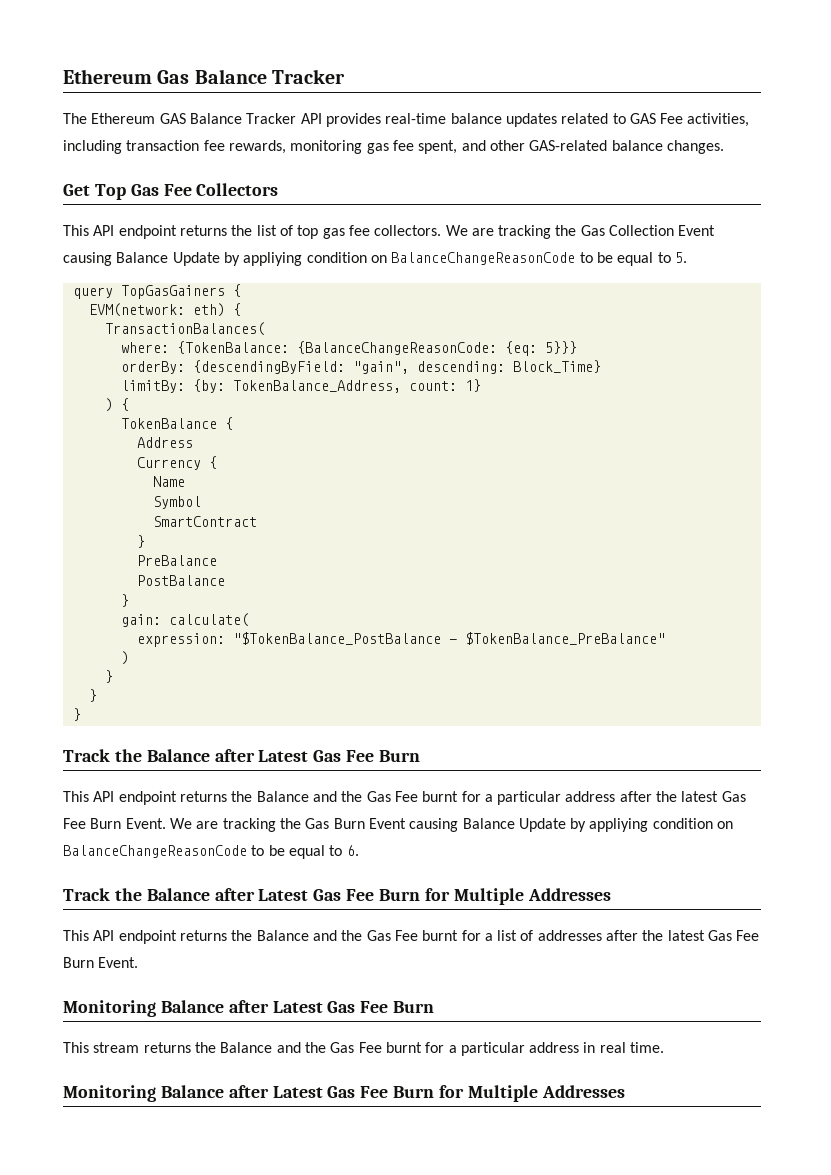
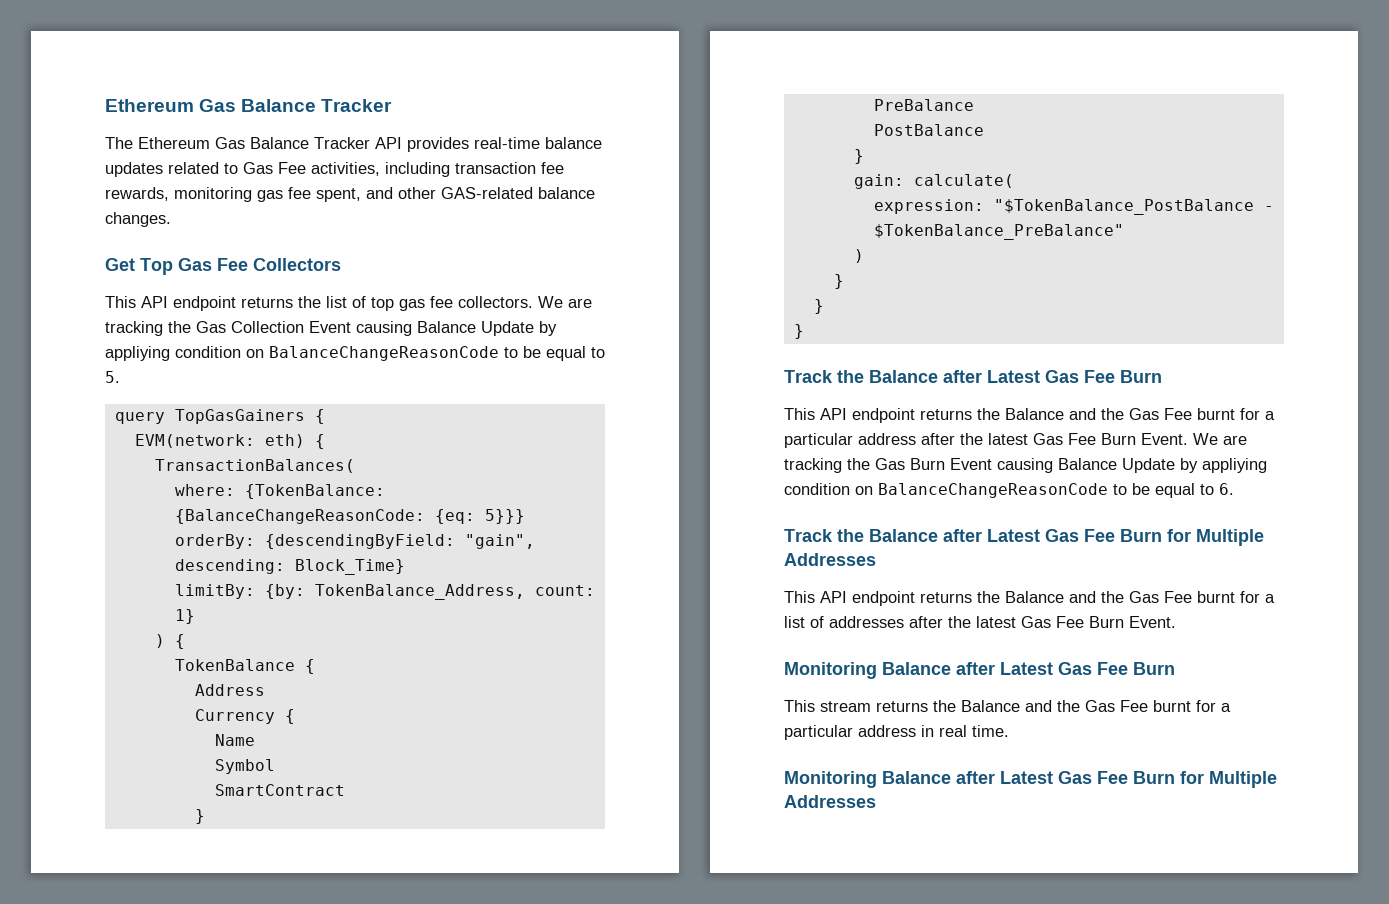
- The Ethereum GAS Balance Tracker API provides real-time balance updates related to GAS Fee activities, including transaction fee rewards, monitoring gas fee spent, and other GAS-related balance changes.
+ The Ethereum Gas Balance Tracker API provides real-time balance updates related to Gas Fee activities, including transaction fee rewards, monitoring gas fee spent, and other GAS-related balance changes.

